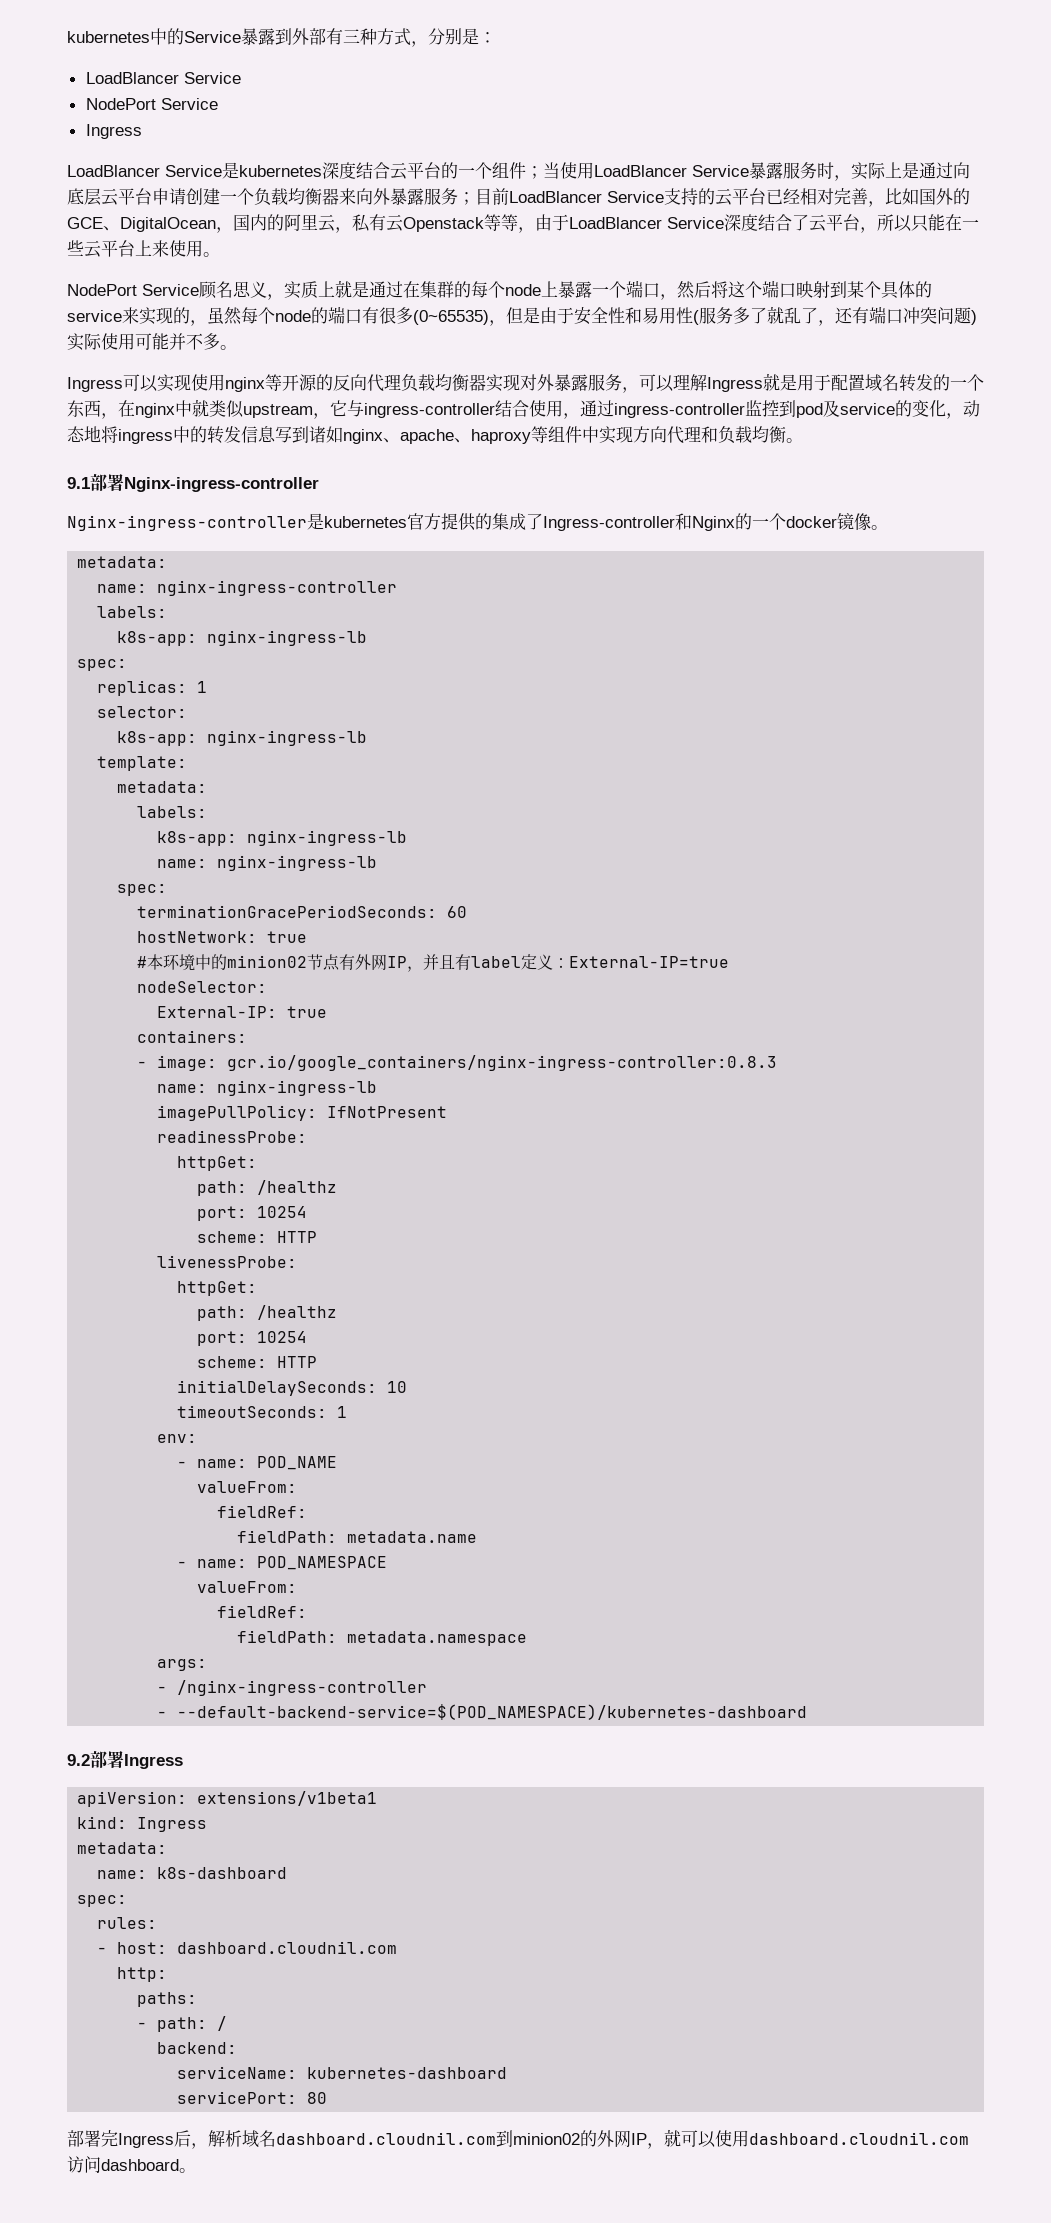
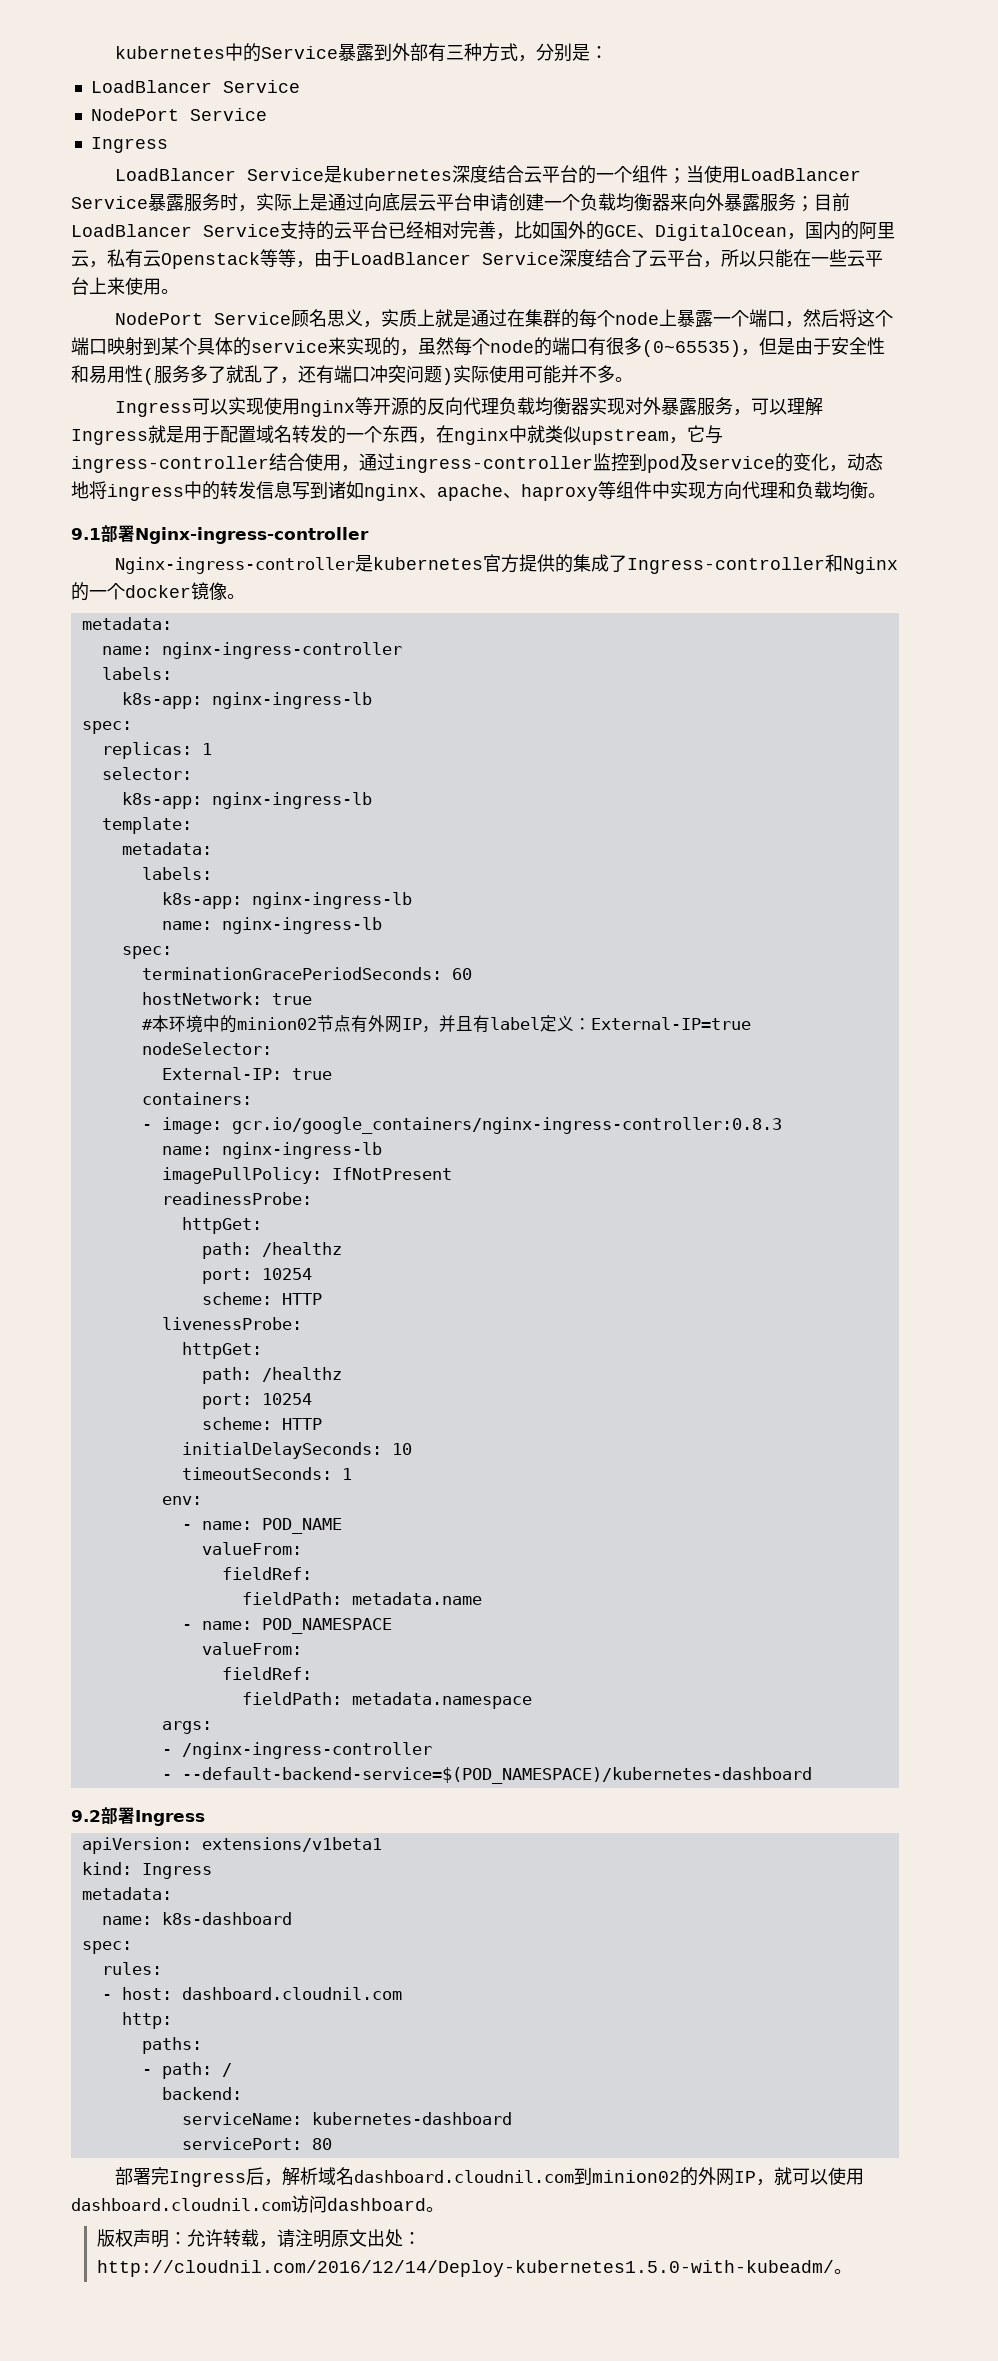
+ 版权声明：允许转载，请注明原文出处：http://cloudnil.com/2016/12/14/Deploy-kubernetes1.5.0-with-kubeadm/。

